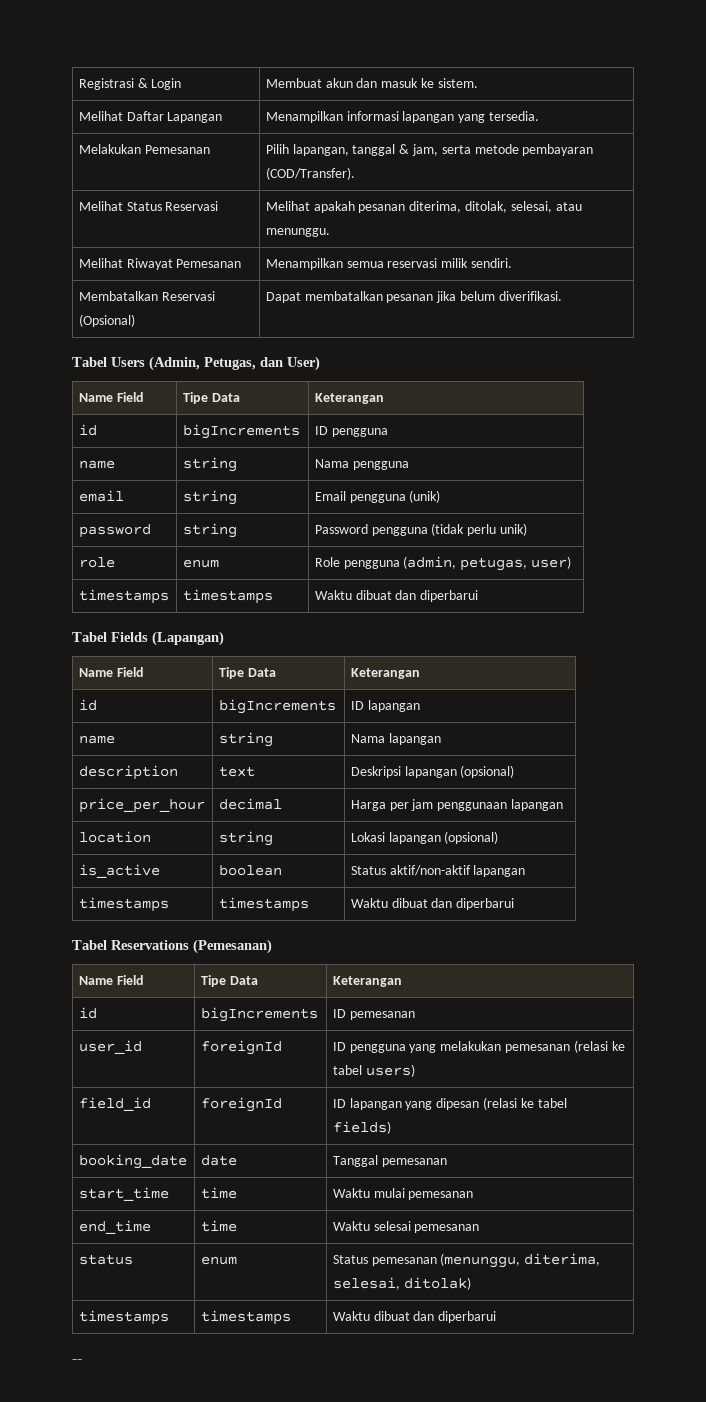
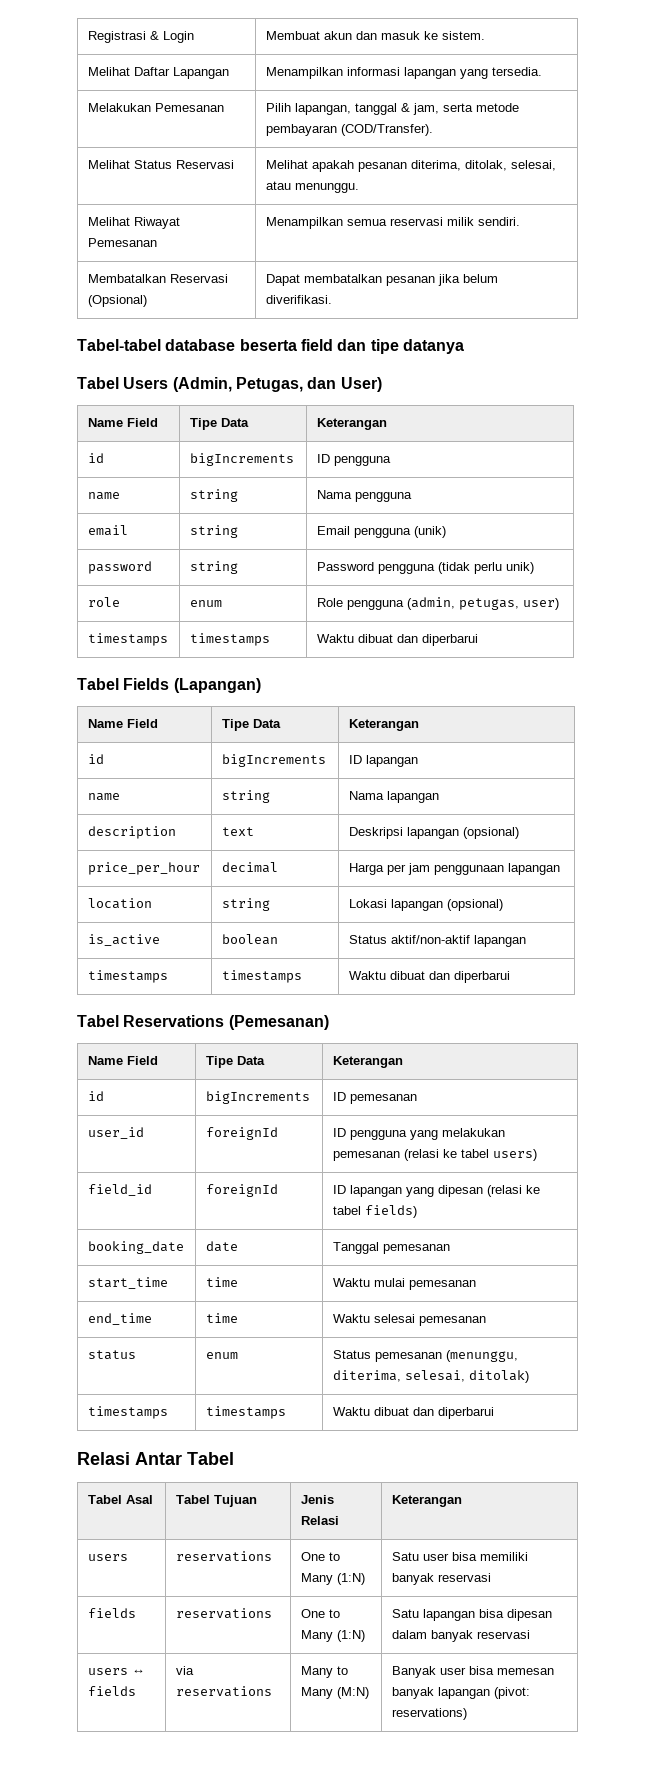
+ Tabel-tabel database beserta field dan tipe datanya
- --
+ Relasi Antar Tabel
+ Tabel Asal | Tabel Tujuan | Jenis Relasi | Keterangan
+ users | reservations | One to Many (1:N) | Satu user bisa memiliki banyak reservasi
+ fields | reservations | One to Many (1:N) | Satu lapangan bisa dipesan dalam banyak reservasi
+ users ↔ fields | via reservations | Many to Many (M:N) | Banyak user bisa memesan banyak lapangan (pivot: reservations)

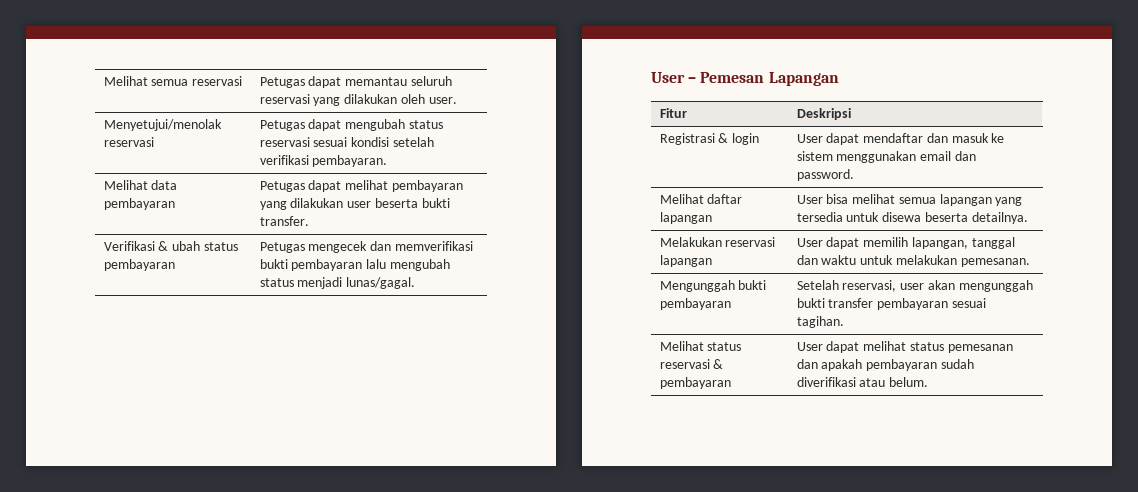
- Registrasi & Login | Membuat akun dan masuk ke sistem.
- Melihat Daftar Lapangan | Menampilkan informasi lapangan yang tersedia.
- Melakukan Pemesanan | Pilih lapangan, tanggal & jam, serta metode pembayaran (COD/Transfer).
- Melihat Status Reservasi | Melihat apakah pesanan diterima, ditolak, selesai, atau menunggu.
- Melihat Riwayat Pemesanan | Menampilkan semua reservasi milik sendiri.
- Membatalkan Reservasi (Opsional) | Dapat membatalkan pesanan jika belum diverifikasi.
- Tabel-tabel database beserta field dan tipe datanya
- Tabel Users (Admin, Petugas, dan User)
- Name Field | Tipe Data | Keterangan
- id | bigIncrements | ID pengguna
- name | string | Nama pengguna
- email | string | Email pengguna (unik)
- password | string | Password pengguna (tidak perlu unik)
- role | enum | Role pengguna (admin, petugas, user)
- timestamps | timestamps | Waktu dibuat dan diperbarui
- Tabel Fields (Lapangan)
- Name Field | Tipe Data | Keterangan
- id | bigIncrements | ID lapangan
- name | string | Nama lapangan
- description | text | Deskripsi lapangan (opsional)
- price_per_hour | decimal | Harga per jam penggunaan lapangan
- location | string | Lokasi lapangan (opsional)
- is_active | boolean | Status aktif/non-aktif lapangan
- timestamps | timestamps | Waktu dibuat dan diperbarui
- Tabel Reservations (Pemesanan)
- Name Field | Tipe Data | Keterangan
- id | bigIncrements | ID pemesanan
- user_id | foreignId | ID pengguna yang melakukan pemesanan (relasi ke tabel users)
- field_id | foreignId | ID lapangan yang dipesan (relasi ke tabel fields)
- booking_date | date | Tanggal pemesanan
- start_time | time | Waktu mulai pemesanan
- end_time | time | Waktu selesai pemesanan
- status | enum | Status pemesanan (menunggu, diterima, selesai, ditolak)
- timestamps | timestamps | Waktu dibuat dan diperbarui
- Relasi Antar Tabel
- Tabel Asal | Tabel Tujuan | Jenis Relasi | Keterangan
- users | reservations | One to Many (1:N) | Satu user bisa memiliki banyak reservasi
- fields | reservations | One to Many (1:N) | Satu lapangan bisa dipesan dalam banyak reservasi
- users ↔ fields | via reservations | Many to Many (M:N) | Banyak user bisa memesan banyak lapangan (pivot: reservations)
+ Melihat semua reservasi | Petugas dapat memantau seluruh reservasi yang dilakukan oleh user.
+ Menyetujui/menolak reservasi | Petugas dapat mengubah status reservasi sesuai kondisi setelah verifikasi pembayaran.
+ Melihat data pembayaran | Petugas dapat melihat pembayaran yang dilakukan user beserta bukti transfer.
+ Verifikasi & ubah status pembayaran | Petugas mengecek dan memverifikasi bukti pembayaran lalu mengubah status menjadi lunas/gagal.
+ User – Pemesan Lapangan
+ Fitur | Deskripsi
+ Registrasi & login | User dapat mendaftar dan masuk ke sistem menggunakan email dan password.
+ Melihat daftar lapangan | User bisa melihat semua lapangan yang tersedia untuk disewa beserta detailnya.
+ Melakukan reservasi lapangan | User dapat memilih lapangan, tanggal dan waktu untuk melakukan pemesanan.
+ Mengunggah bukti pembayaran | Setelah reservasi, user akan mengunggah bukti transfer pembayaran sesuai tagihan.
+ Melihat status reservasi & pembayaran | User dapat melihat status pemesanan dan apakah pembayaran sudah diverifikasi atau belum.

